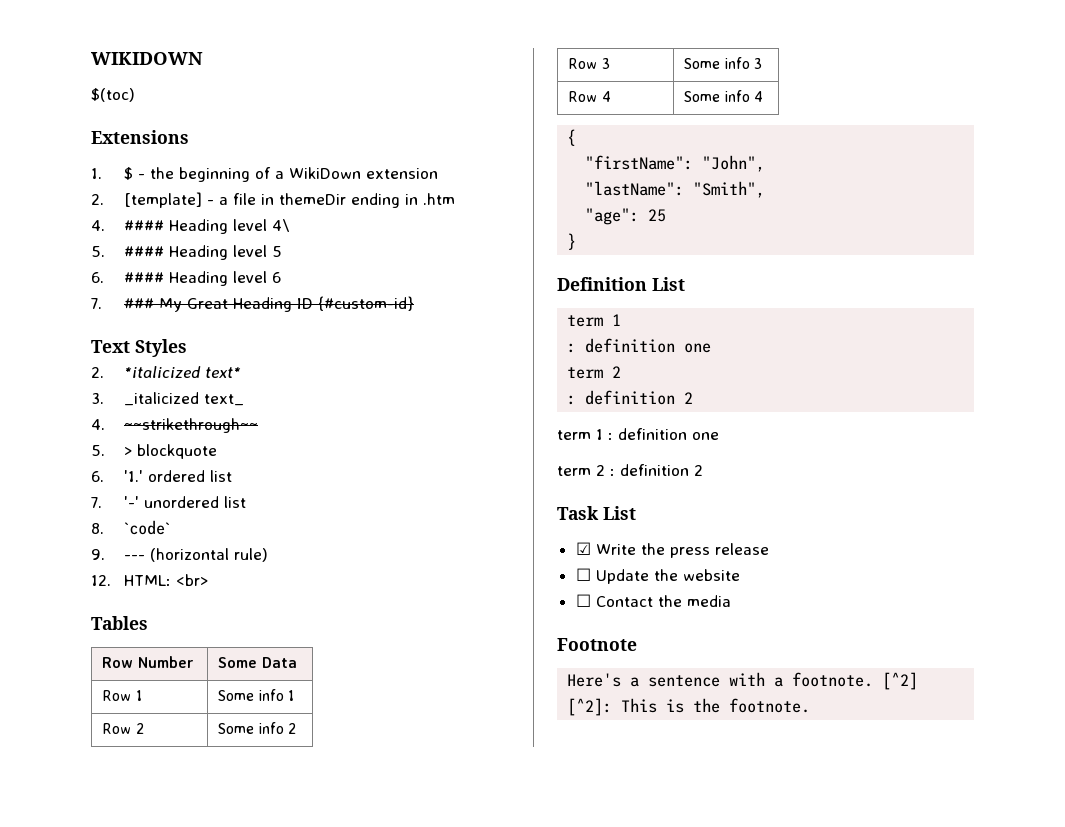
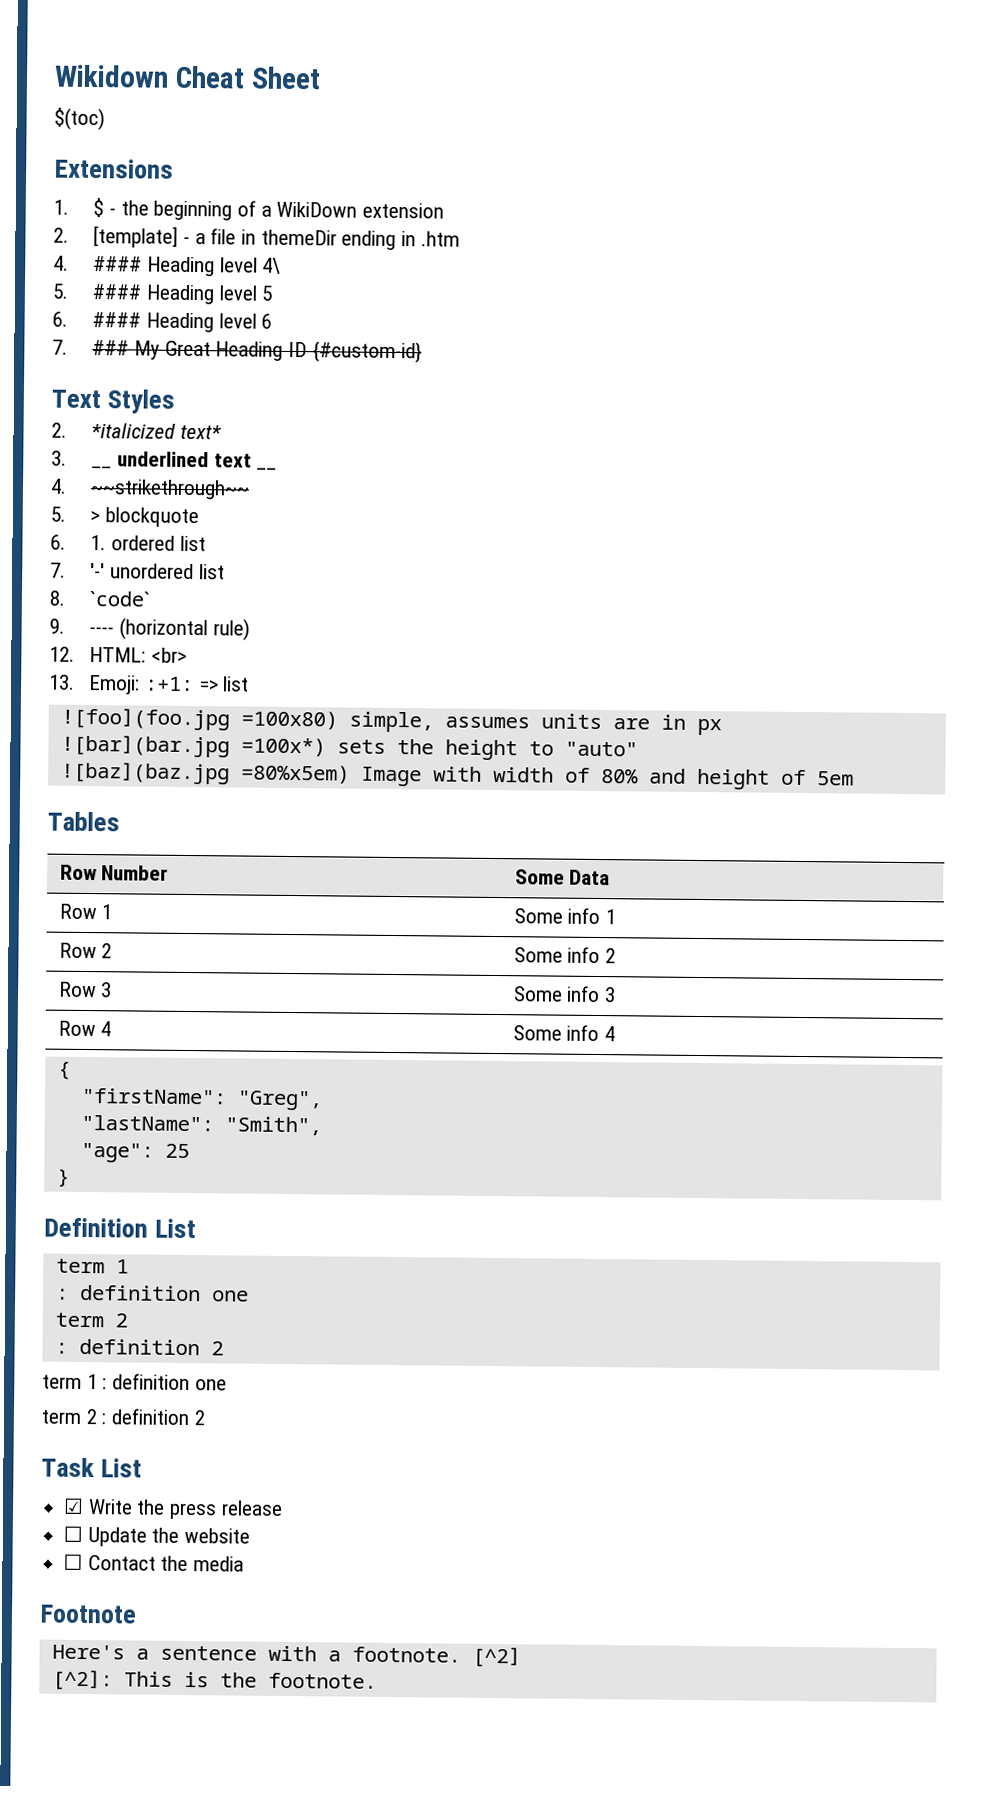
- WIKIDOWN
+ Wikidown Cheat Sheet
- 3. _italicized text_
+ 3. __ underlined text __
- 6. '1.' ordered list
+ 6. 1. ordered list
- 9. --- (horizontal rule)
+ 9. ---- (horizontal rule)
+ 13. Emoji: :+1: => list
+ ![foo](foo.jpg =100x80) simple, assumes units are in px
+ ![bar](bar.jpg =100x*) sets the height to "auto"
+ ![baz](baz.jpg =80%x5em) Image with width of 80% and height of 5em
- "firstName": "John",
+ "firstName": "Greg",

